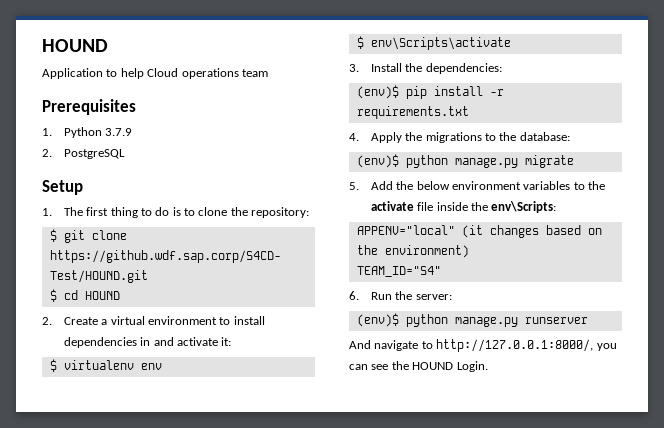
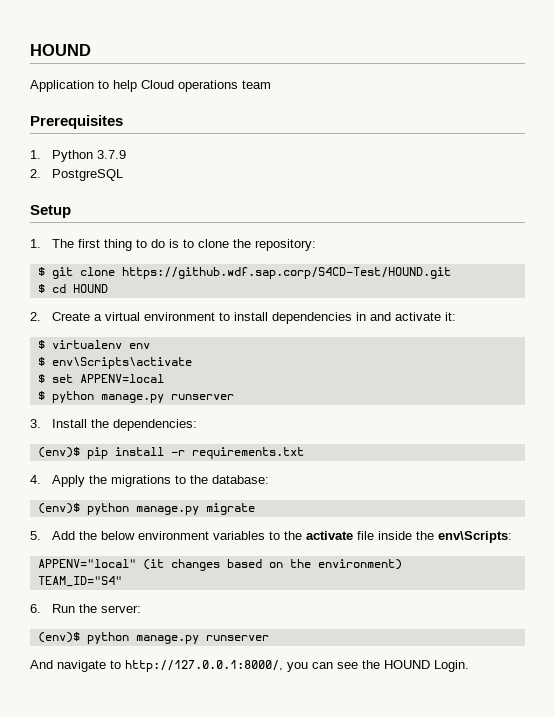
+ $ set APPENV=local
+ $ python manage.py runserver

